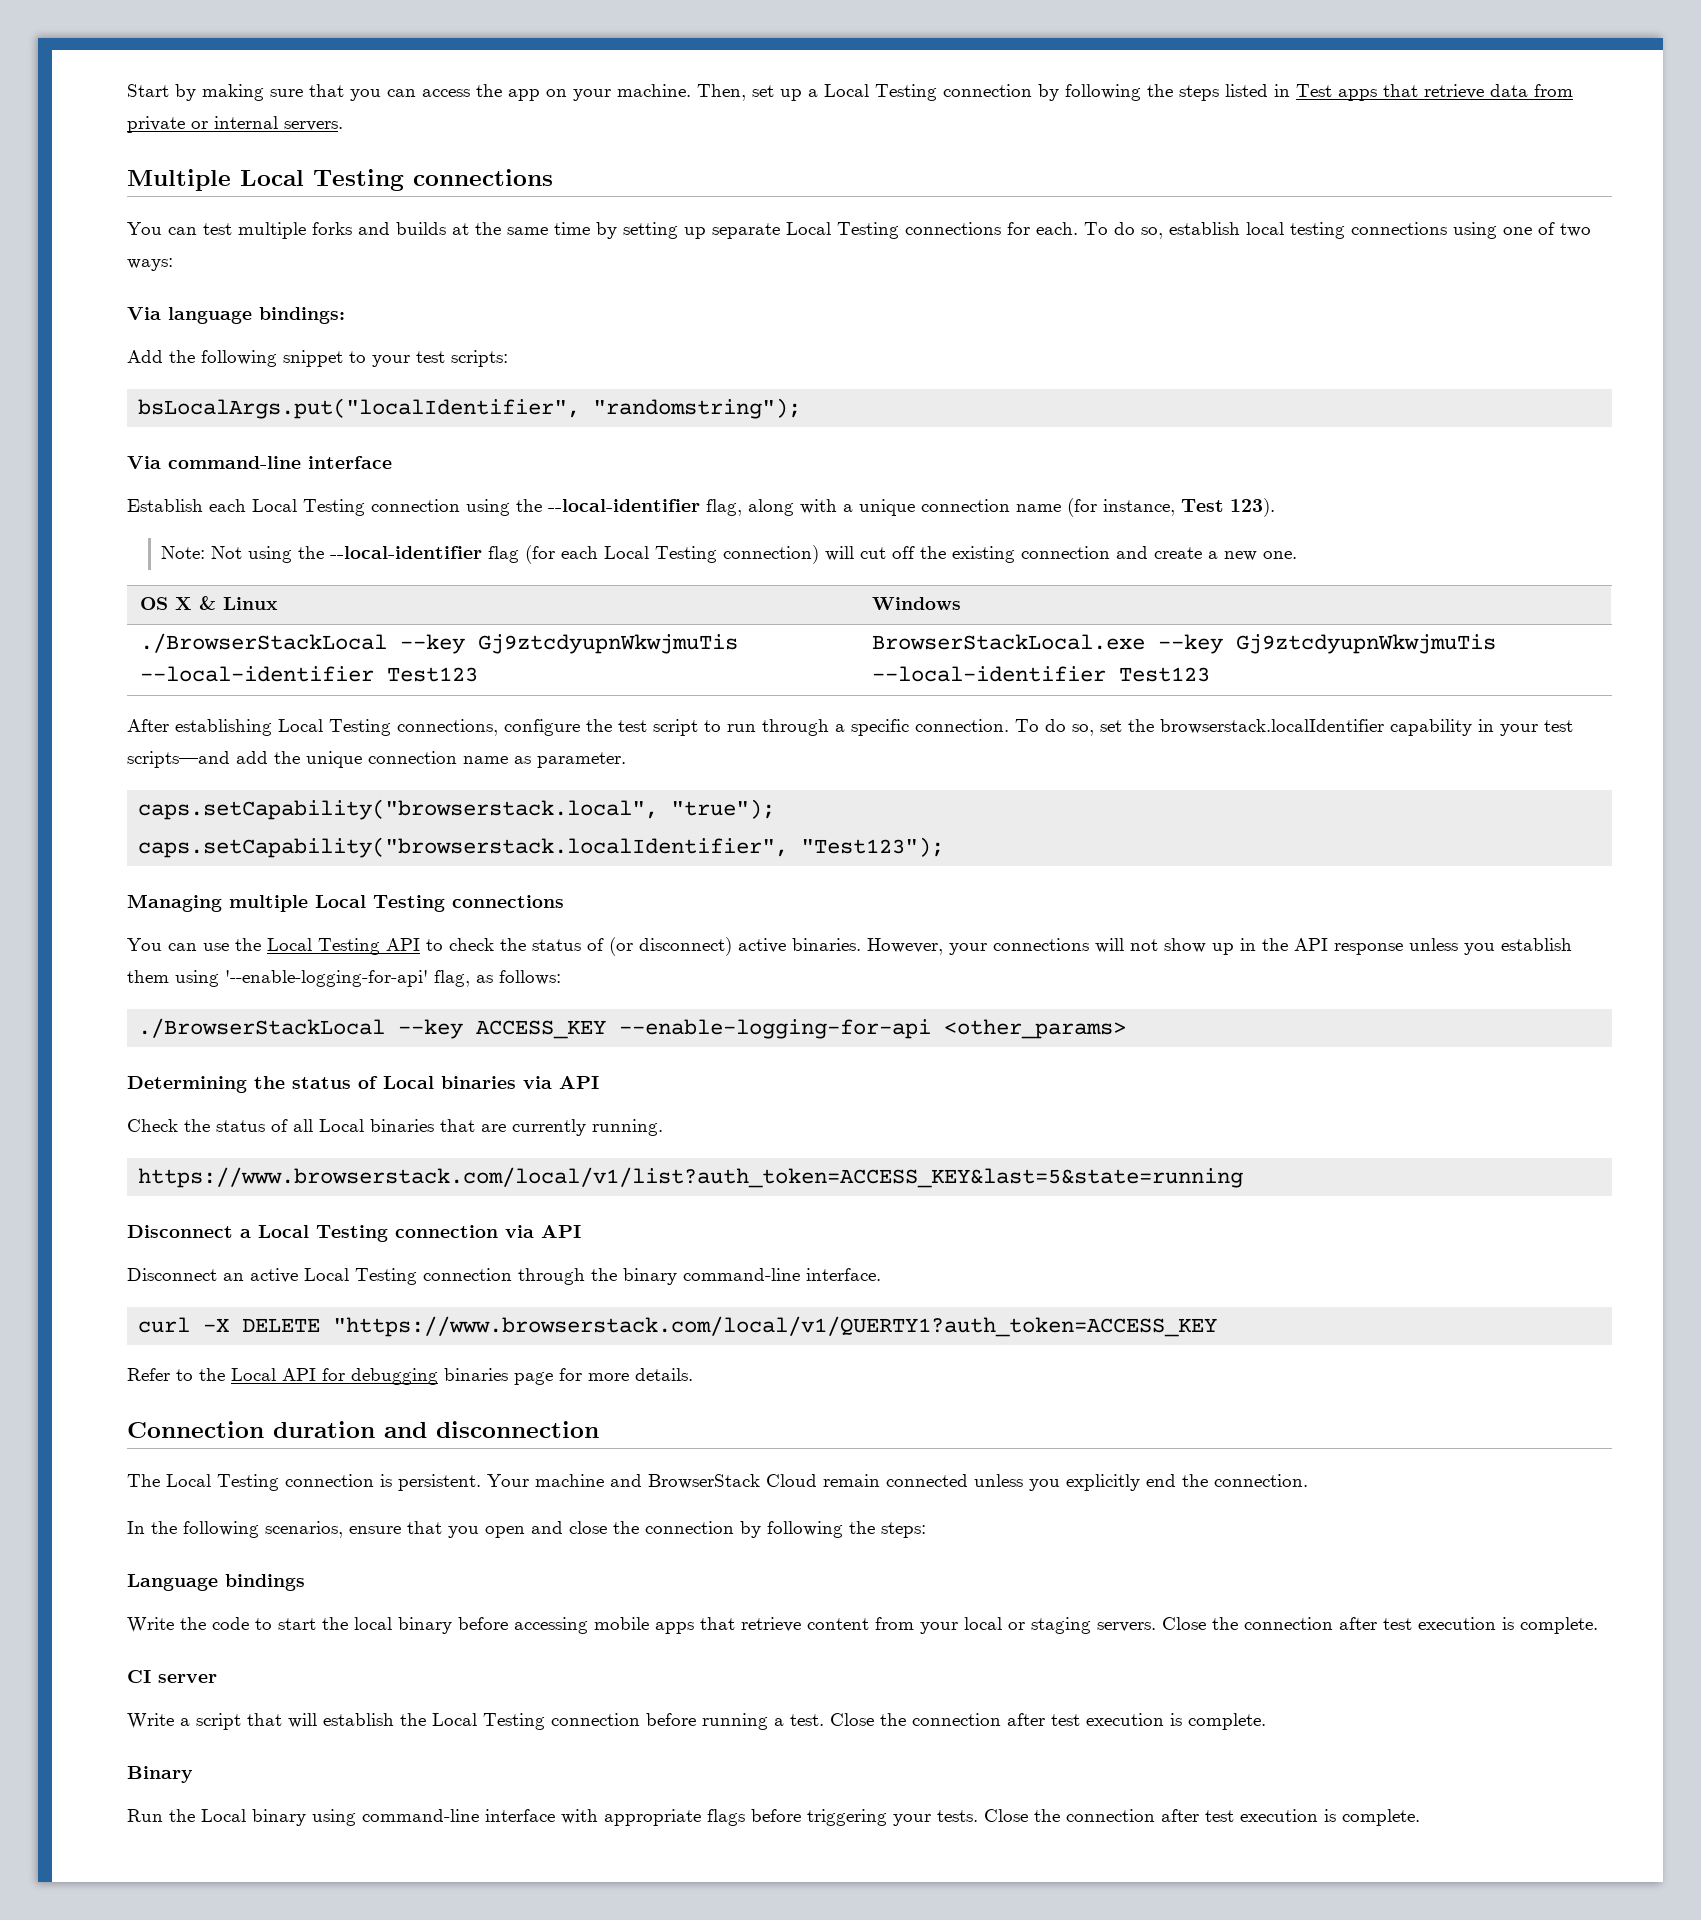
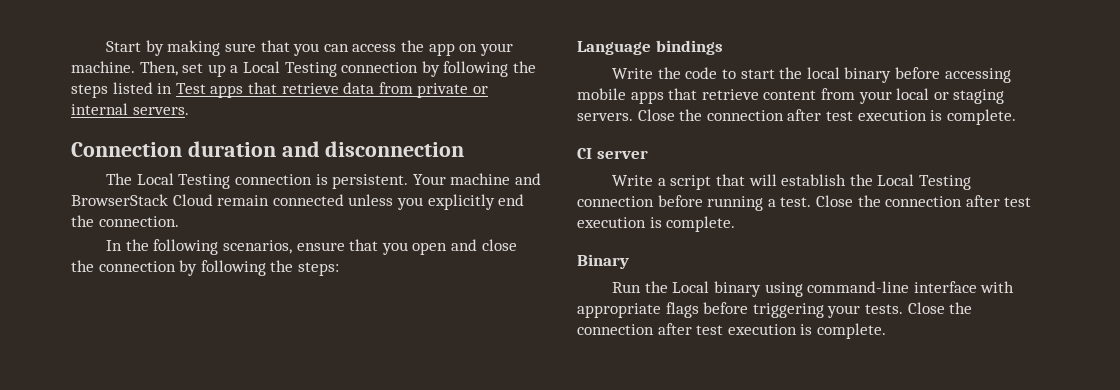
- Multiple Local Testing connections
- You can test multiple forks and builds at the same time by setting up separate Local Testing connections for each. To do so, establish local testing connections using one of two ways:
- Via language bindings:
- Add the following snippet to your test scripts:
- bsLocalArgs.put("localIdentifier", "randomstring");
- Via command-line interface
- Establish each Local Testing connection using the --local-identifier flag, along with a unique connection name (for instance, Test 123).
- Note: Not using the --local-identifier flag (for each Local Testing connection) will cut off the existing connection and create a new one.
- OS X & Linux | Windows
- ./BrowserStackLocal --key Gj9ztcdyupnWkwjmuTis --local-identifier Test123 | BrowserStackLocal.exe --key Gj9ztcdyupnWkwjmuTis --local-identifier Test123
- After establishing Local Testing connections, configure the test script to run through a specific connection. To do so, set the browserstack.localIdentifier capability in your test scripts—and add the unique connection name as parameter.
- caps.setCapability("browserstack.local", "true");
- caps.setCapability("browserstack.localIdentifier", "Test123");
- Managing multiple Local Testing connections
- You can use the Local Testing API to check the status of (or disconnect) active binaries. However, your connections will not show up in the API response unless you establish them using '--enable-logging-for-api' flag, as follows:
- ./BrowserStackLocal --key ACCESS_KEY --enable-logging-for-api <other_params>
- Determining the status of Local binaries via API
- Check the status of all Local binaries that are currently running.
- https://www.browserstack.com/local/v1/list?auth_token=ACCESS_KEY&last=5&state=running
- Disconnect a Local Testing connection via API
- Disconnect an active Local Testing connection through the binary command-line interface.
- curl -X DELETE "https://www.browserstack.com/local/v1/QUERTY1?auth_token=ACCESS_KEY
- Refer to the Local API for debugging binaries page for more details.

